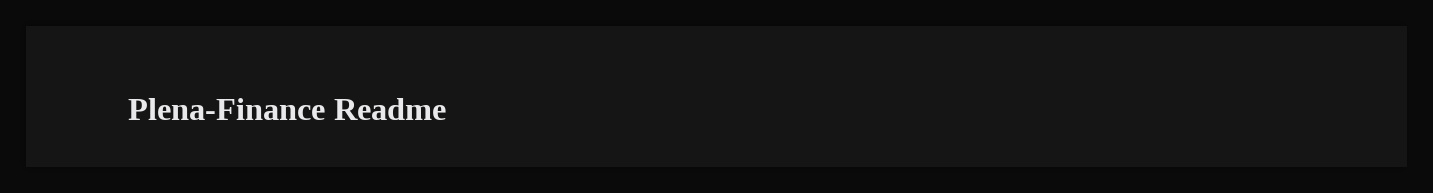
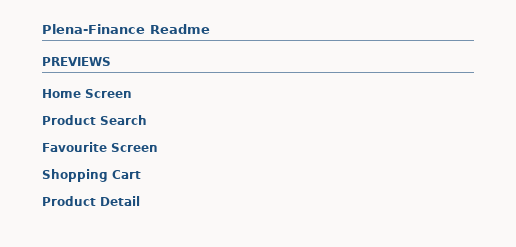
+ PREVIEWS
+ Home Screen
+ Product Search
+ Favourite Screen
+ Shopping Cart
+ Product Detail

